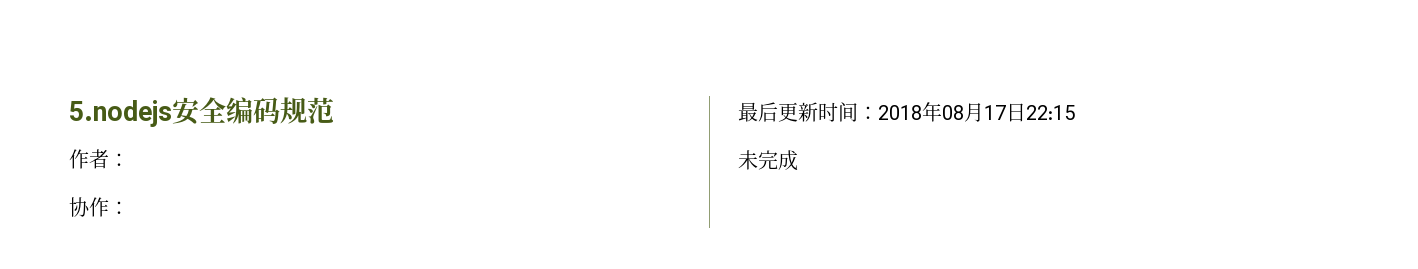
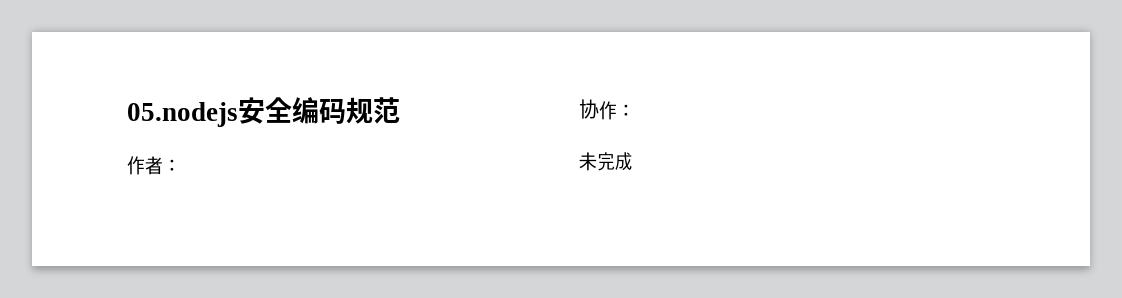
- 5.nodejs安全编码规范
+ 05.nodejs安全编码规范
- 最后更新时间：2018年08月17日22:15

